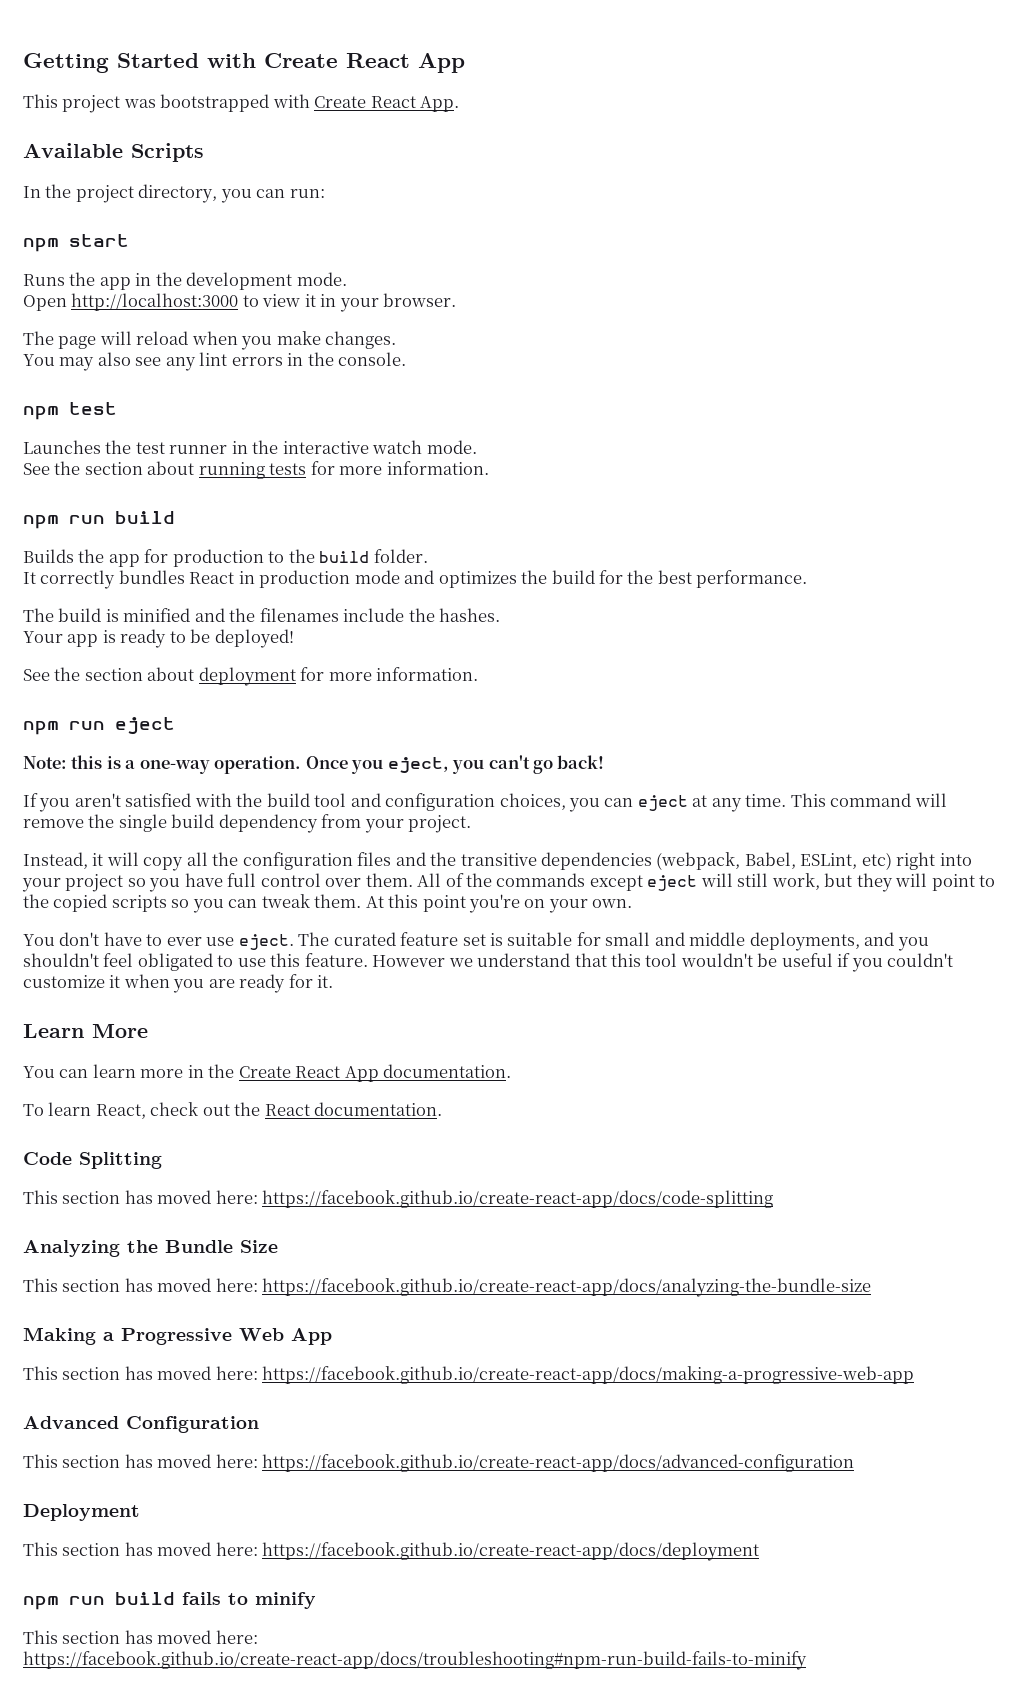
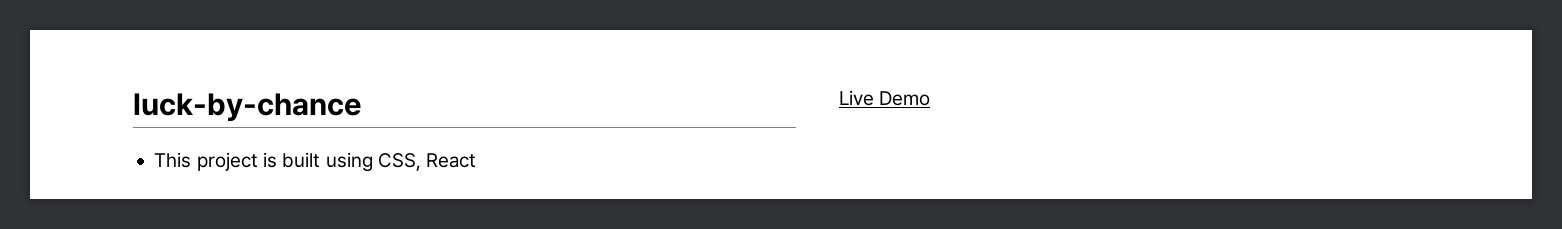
- Getting Started with Create React App
- This project was bootstrapped with Create React App.
- Available Scripts
- In the project directory, you can run:
- npm start
- Runs the app in the development mode.
- Open http://localhost:3000 to view it in your browser.
- The page will reload when you make changes.
- You may also see any lint errors in the console.
- npm test
- Launches the test runner in the interactive watch mode.
- See the section about running tests for more information.
- npm run build
- Builds the app for production to the build folder.
- It correctly bundles React in production mode and optimizes the build for the best performance.
- The build is minified and the filenames include the hashes.
- Your app is ready to be deployed!
- See the section about deployment for more information.
- npm run eject
- Note: this is a one-way operation. Once you eject, you can't go back!
- If you aren't satisfied with the build tool and configuration choices, you can eject at any time. This command will remove the single build dependency from your project.
- Instead, it will copy all the configuration files and the transitive dependencies (webpack, Babel, ESLint, etc) right into your project so you have full control over them. All of the commands except eject will still work, but they will point to the copied scripts so you can tweak them. At this point you're on your own.
- You don't have to ever use eject. The curated feature set is suitable for small and middle deployments, and you shouldn't feel obligated to use this feature. However we understand that this tool wouldn't be useful if you couldn't customize it when you are ready for it.
- Learn More
- You can learn more in the Create React App documentation.
- To learn React, check out the React documentation.
- Code Splitting
- This section has moved here: https://facebook.github.io/create-react-app/docs/code-splitting
- Analyzing the Bundle Size
- This section has moved here: https://facebook.github.io/create-react-app/docs/analyzing-the-bundle-size
- Making a Progressive Web App
- This section has moved here: https://facebook.github.io/create-react-app/docs/making-a-progressive-web-app
- Advanced Configuration
- This section has moved here: https://facebook.github.io/create-react-app/docs/advanced-configuration
- Deployment
- This section has moved here: https://facebook.github.io/create-react-app/docs/deployment
- npm run build fails to minify
- This section has moved here: https://facebook.github.io/create-react-app/docs/troubleshooting#npm-run-build-fails-to-minify
+ luck-by-chance
+ This project is built using CSS, React
+ Live Demo

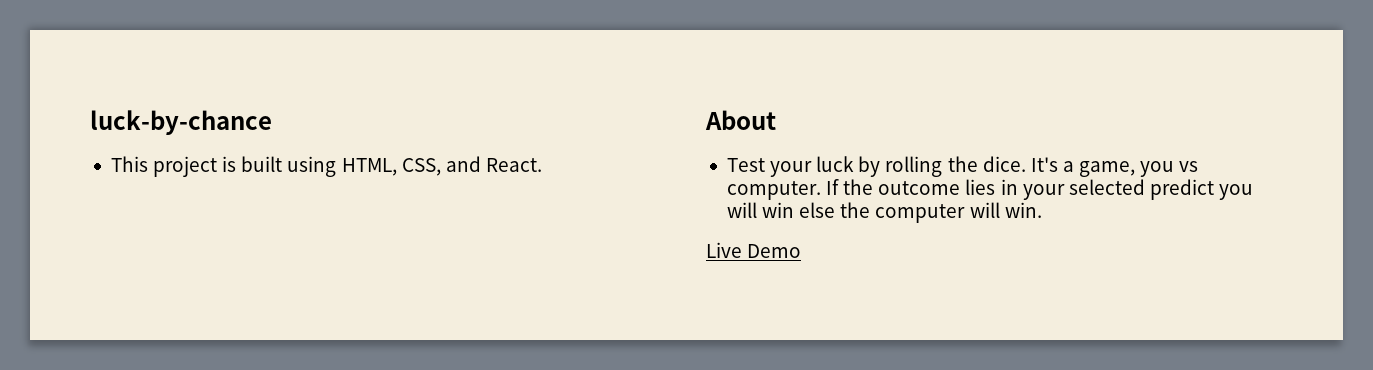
- This project is built using CSS, React
+ This project is built using HTML, CSS, and React.
+ About
+ Test your luck by rolling the dice. It's a game, you vs computer. If the outcome lies in your selected predict you will win else the computer will win.

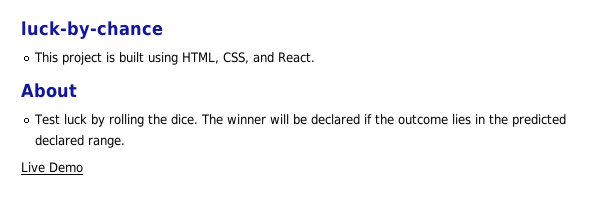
- Test your luck by rolling the dice.
+ Test luck by rolling the dice.
- It's a game, you vs computer. If the outcome lies in your selected predict you will win else the computer will win.
+ The winner will be declared if the outcome lies in the predicted declared range.

